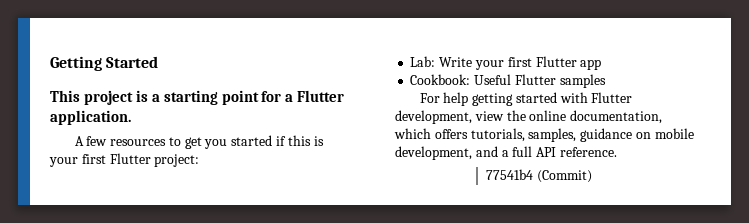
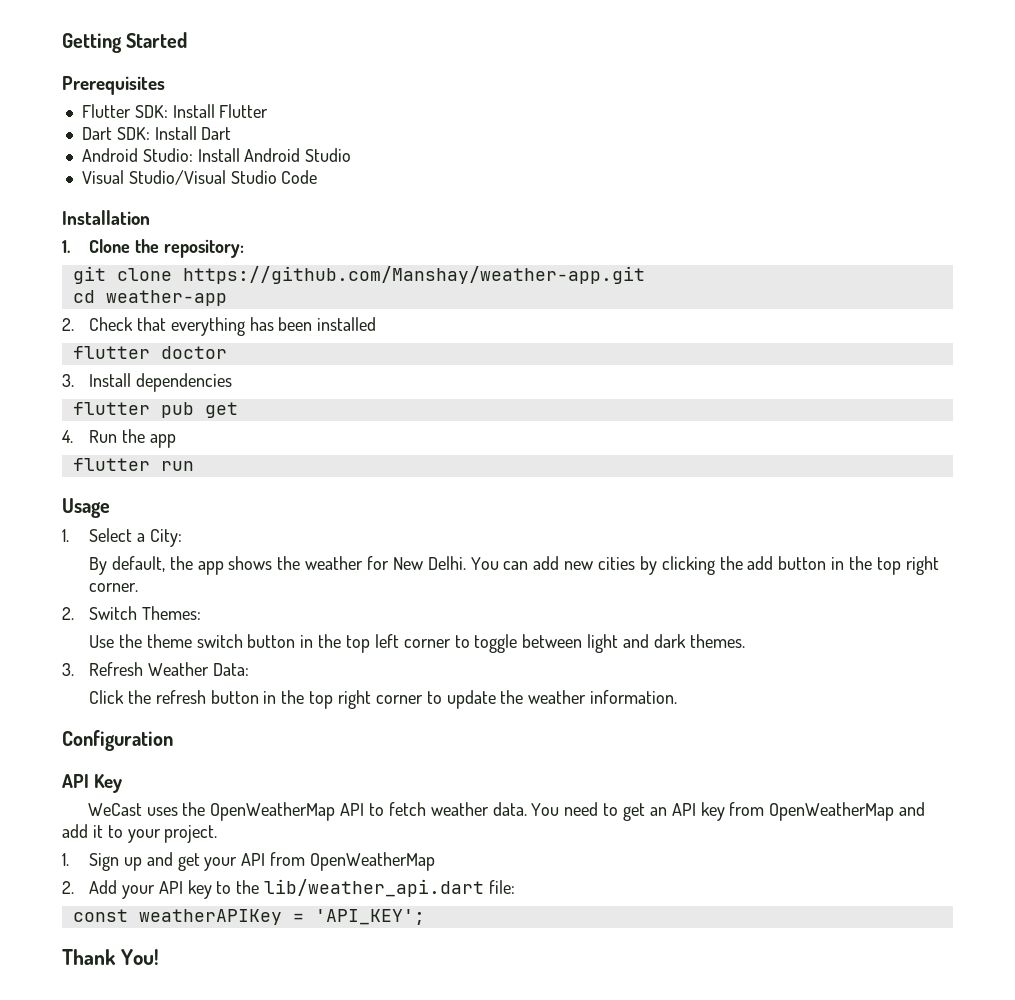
- This project is a starting point for a Flutter application.
- A few resources to get you started if this is your first Flutter project:
- Lab: Write your first Flutter app
- Cookbook: Useful Flutter samples
- For help getting started with Flutter development, view the online documentation, which offers tutorials, samples, guidance on mobile development, and a full API reference.
- 77541b4 (Commit)
+ Prerequisites
+ Flutter SDK: Install Flutter
+ Dart SDK: Install Dart
+ Android Studio: Install Android Studio
+ Visual Studio/Visual Studio Code
+ Installation
+ 1. Clone the repository:
+ git clone https://github.com/Manshay/weather-app.git
+ cd weather-app
+ 2. Check that everything has been installed
+ flutter doctor
+ 3. Install dependencies
+ flutter pub get
+ 4. Run the app
+ flutter run
+ Usage
+ 1. Select a City:
+ By default, the app shows the weather for New Delhi. You can add new cities by clicking the add button in the top right corner.
+ 2. Switch Themes:
+ Use the theme switch button in the top left corner to toggle between light and dark themes.
+ 3. Refresh Weather Data:
+ Click the refresh button in the top right corner to update the weather information.
+ Configuration
+ API Key
+ WeCast uses the OpenWeatherMap API to fetch weather data. You need to get an API key from OpenWeatherMap and add it to your project.
+ 1. Sign up and get your API from OpenWeatherMap
+ 2. Add your API key to the lib/weather_api.dart file:
+ const weatherAPIKey = 'API_KEY';
+ Thank You!

